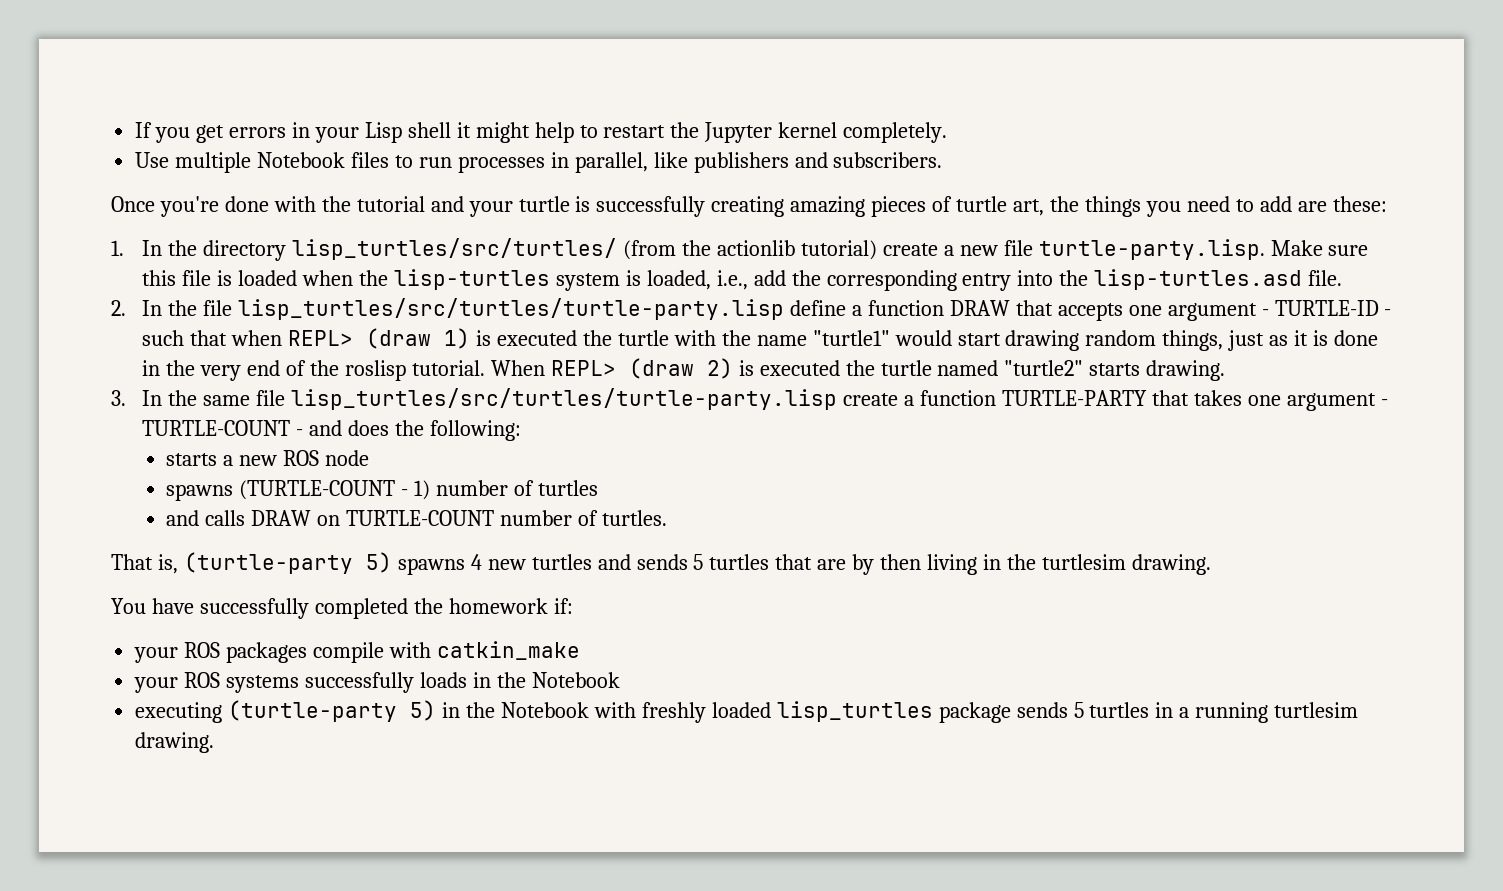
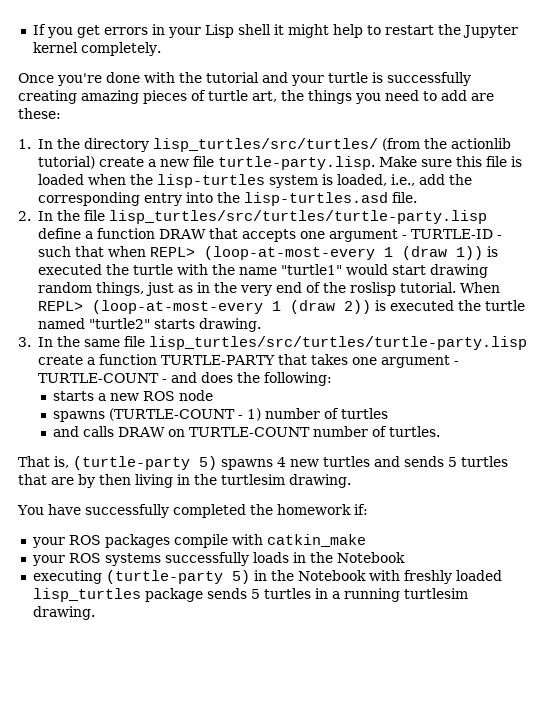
- Use multiple Notebook files to run processes in parallel, like publishers and subscribers.
- 2. In the file lisp_turtles/src/turtles/turtle-party.lisp define a function DRAW that accepts one argument - TURTLE-ID - such that when REPL> (draw 1) is executed the turtle with the name "turtle1" would start drawing random things, just as it is done in the very end of the roslisp tutorial.
+ 2. In the file lisp_turtles/src/turtles/turtle-party.lisp define a function DRAW that accepts one argument - TURTLE-ID - such that when REPL> (loop-at-most-every 1 (draw 1)) is executed the turtle with the name "turtle1" would start drawing random things, just as in the very end of the roslisp tutorial.
- When REPL> (draw 2) is executed the turtle named "turtle2" starts drawing.
+ When REPL> (loop-at-most-every 1 (draw 2)) is executed the turtle named "turtle2" starts drawing.

